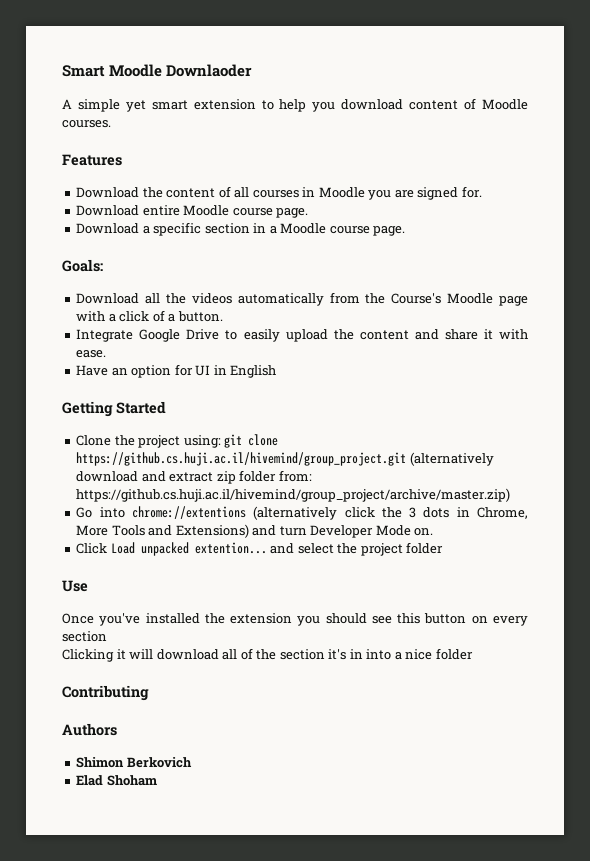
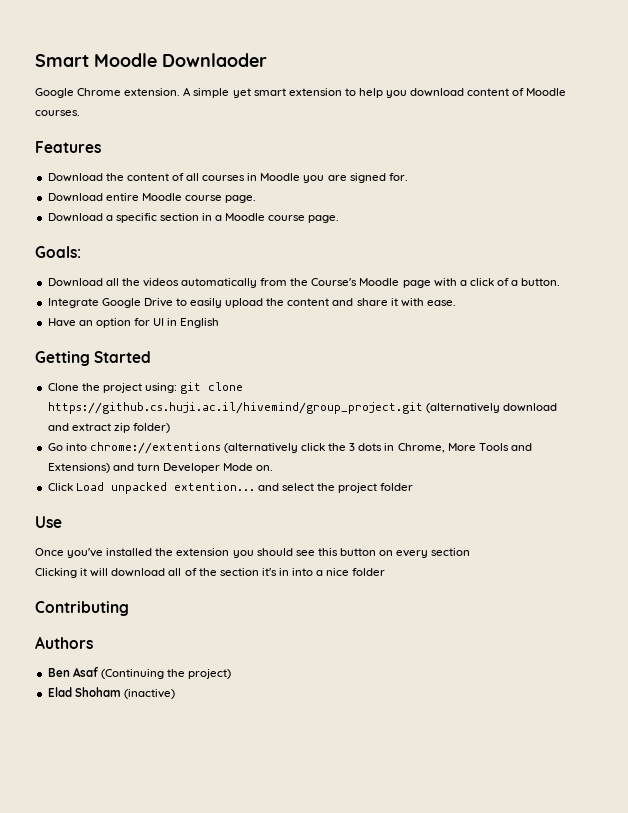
+ Google Chrome extension.
- Clone the project using: git clone https://github.cs.huji.ac.il/hivemind/group_project.git (alternatively download and extract zip folder from: https://github.cs.huji.ac.il/hivemind/group_project/archive/master.zip)
+ Clone the project using: git clone https://github.cs.huji.ac.il/hivemind/group_project.git (alternatively download and extract zip folder)
- Shimon Berkovich
+ Ben Asaf (Continuing the project)
- Elad Shoham
+ Elad Shoham (inactive)

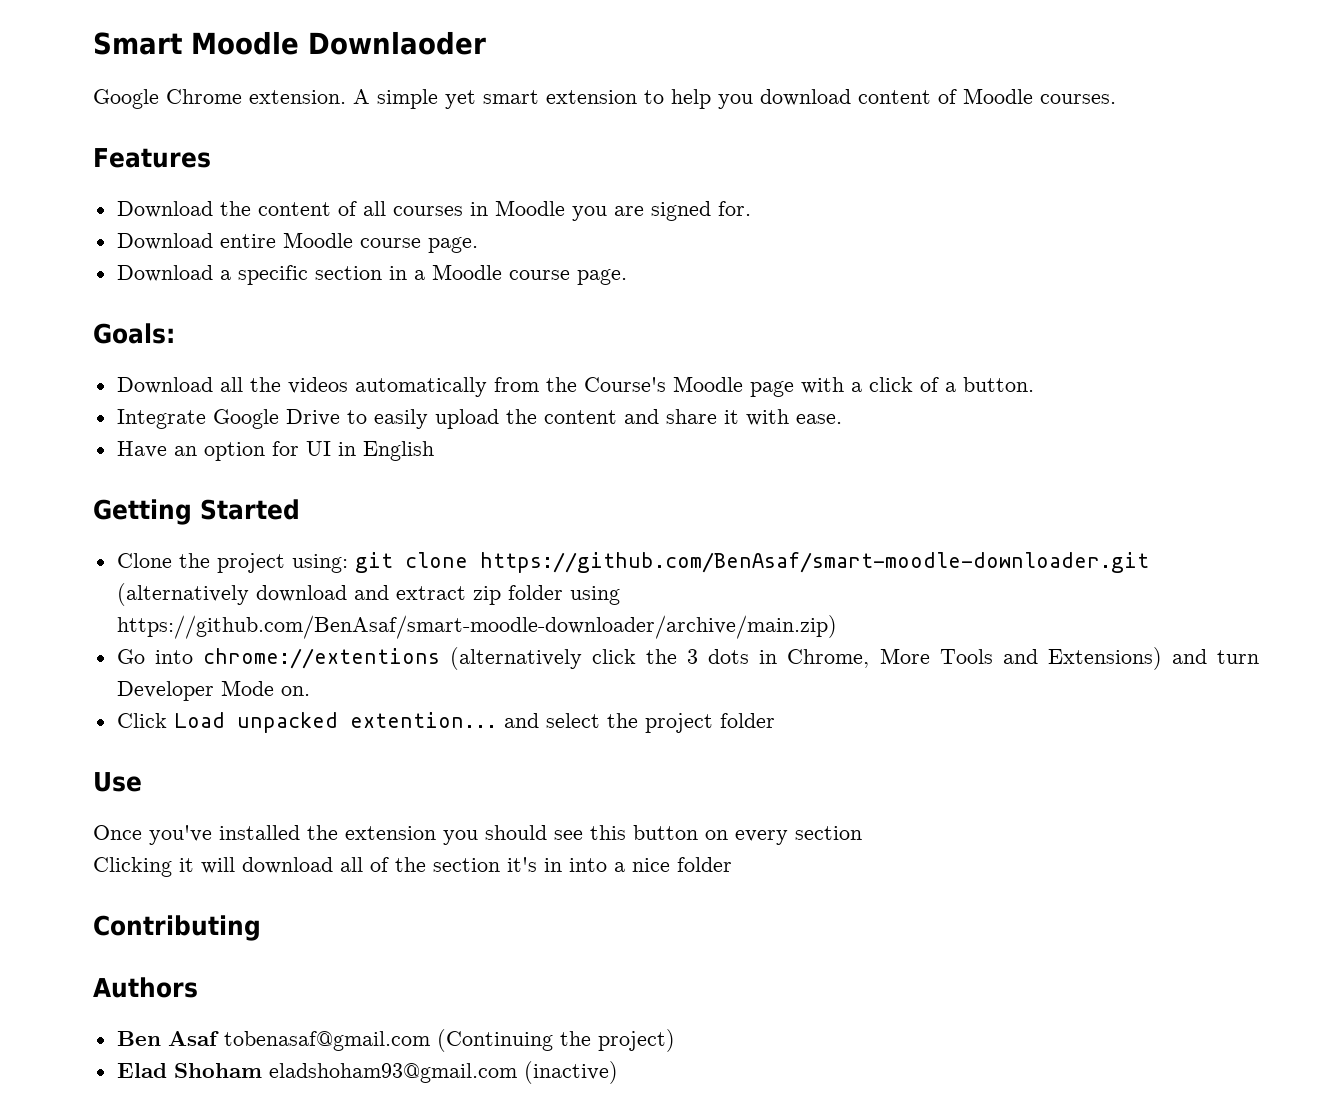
- Clone the project using: git clone https://github.cs.huji.ac.il/hivemind/group_project.git (alternatively download and extract zip folder)
+ Clone the project using: git clone https://github.com/BenAsaf/smart-moodle-downloader.git (alternatively download and extract zip folder using https://github.com/BenAsaf/smart-moodle-downloader/archive/main.zip)
- Ben Asaf (Continuing the project)
+ Ben Asaf tobenasaf@gmail.com (Continuing the project)
- Elad Shoham (inactive)
+ Elad Shoham eladshoham93@gmail.com (inactive)

